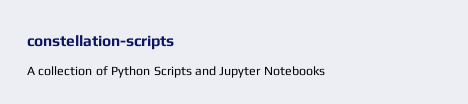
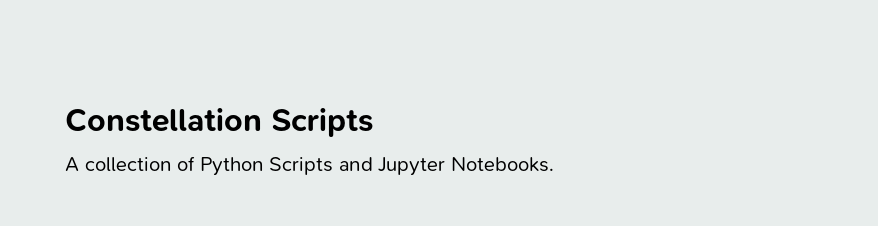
- constellation-scripts
+ Constellation Scripts
- A collection of Python Scripts and Jupyter Notebooks
+ A collection of Python Scripts and Jupyter Notebooks.

